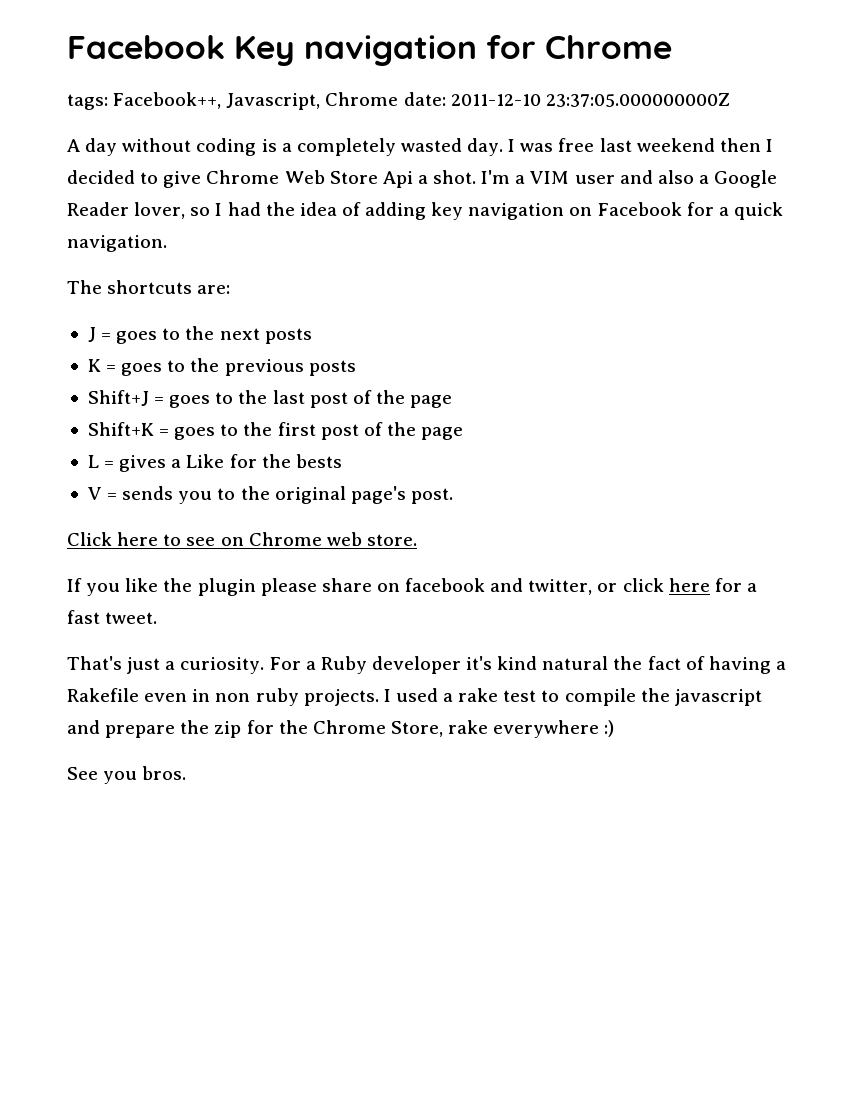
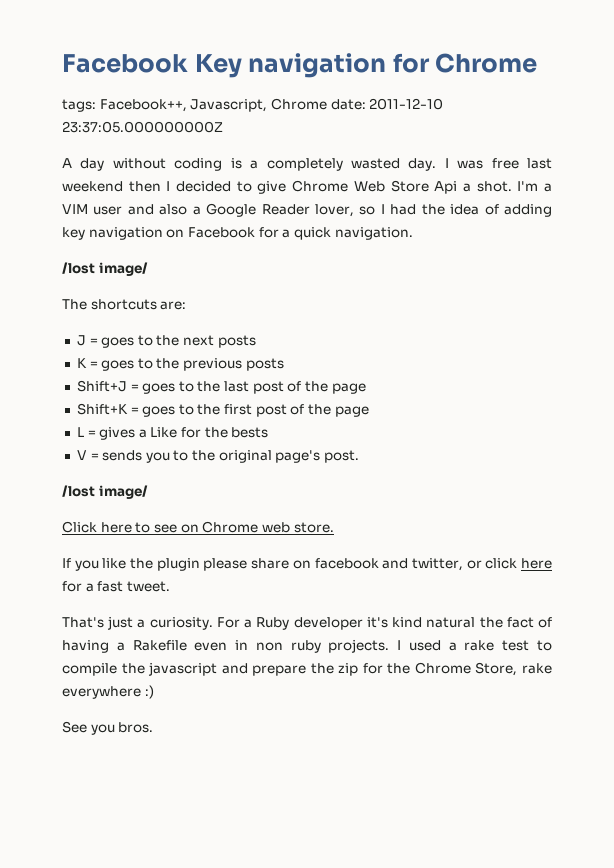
  I'm a VIM user and also a Google Reader lover, so I had the idea of adding key navigation on Facebook for a quick navigation.
+ /lost image/
  V = sends you to the original page's post.
+ /lost image/

